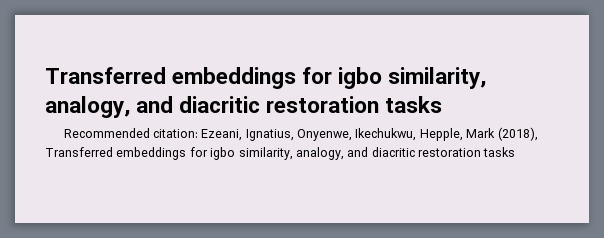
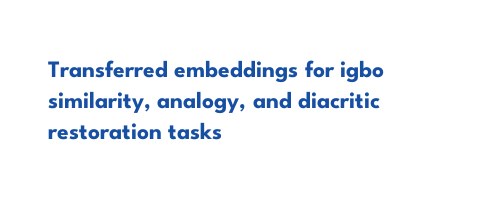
- Recommended citation: Ezeani, Ignatius, Onyenwe, Ikechukwu, Hepple, Mark (2018), Transferred embeddings for igbo similarity, analogy, and diacritic restoration tasks

